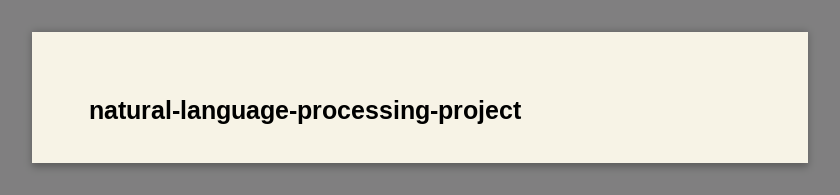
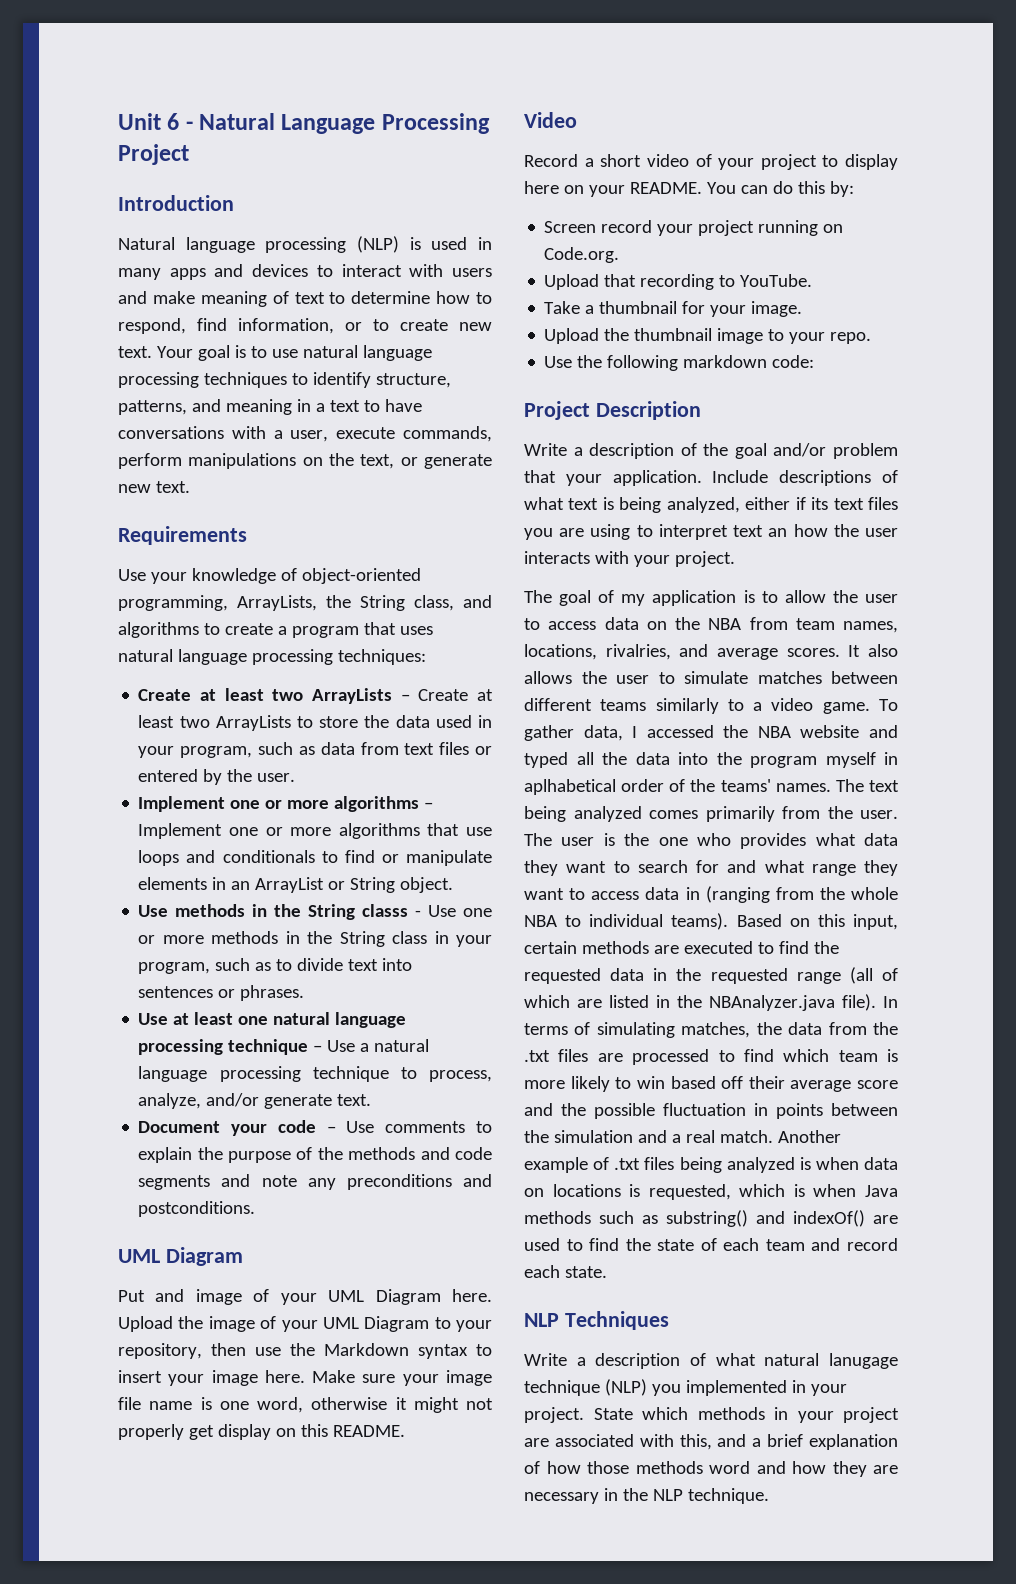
- natural-language-processing-project
+ Unit 6 - Natural Language Processing Project
+ Introduction
+ Natural language processing (NLP) is used in many apps and devices to interact with users and make meaning of text to determine how to respond, find information, or to create new text. Your goal is to use natural language processing techniques to identify structure, patterns, and meaning in a text to have conversations with a user, execute commands, perform manipulations on the text, or generate new text.
+ Requirements
+ Use your knowledge of object-oriented programming, ArrayLists, the String class, and algorithms to create a program that uses natural language processing techniques:
+ Create at least two ArrayLists – Create at least two ArrayLists to store the data used in your program, such as data from text files or entered by the user.
+ Implement one or more algorithms – Implement one or more algorithms that use loops and conditionals to find or manipulate elements in an ArrayList or String object.
+ Use methods in the String classs - Use one or more methods in the String class in your program, such as to divide text into sentences or phrases.
+ Use at least one natural language processing technique – Use a natural language processing technique to process, analyze, and/or generate text.
+ Document your code – Use comments to explain the purpose of the methods and code segments and note any preconditions and postconditions.
+ UML Diagram
+ Put and image of your UML Diagram here. Upload the image of your UML Diagram to your repository, then use the Markdown syntax to insert your image here. Make sure your image file name is one word, otherwise it might not properly get display on this README.
+ Video
+ Record a short video of your project to display here on your README. You can do this by:
+ Screen record your project running on Code.org.
+ Upload that recording to YouTube.
+ Take a thumbnail for your image.
+ Upload the thumbnail image to your repo.
+ Use the following markdown code:
+ Project Description
+ Write a description of the goal and/or problem that your application. Include descriptions of what text is being analyzed, either if its text files you are using to interpret text an how the user interacts with your project.
+ The goal of my application is to allow the user to access data on the NBA from team names, locations, rivalries, and average scores. It also allows the user to simulate matches between different teams similarly to a video game. To gather data, I accessed the NBA website and typed all the data into the program myself in aplhabetical order of the teams' names. The text being analyzed comes primarily from the user. The user is the one who provides what data they want to search for and what range they want to access data in (ranging from the whole NBA to individual teams). Based on this input, certain methods are executed to find the requested data in the requested range (all of which are listed in the NBAnalyzer.java file). In terms of simulating matches, the data from the .txt files are processed to find which team is more likely to win based off their average score and the possible fluctuation in points between the simulation and a real match. Another example of .txt files being analyzed is when data on locations is requested, which is when Java methods such as substring() and indexOf() are used to find the state of each team and record each state.
+ NLP Techniques
+ Write a description of what natural lanugage technique (NLP) you implemented in your project. State which methods in your project are associated with this, and a brief explanation of how those methods word and how they are necessary in the NLP technique.

